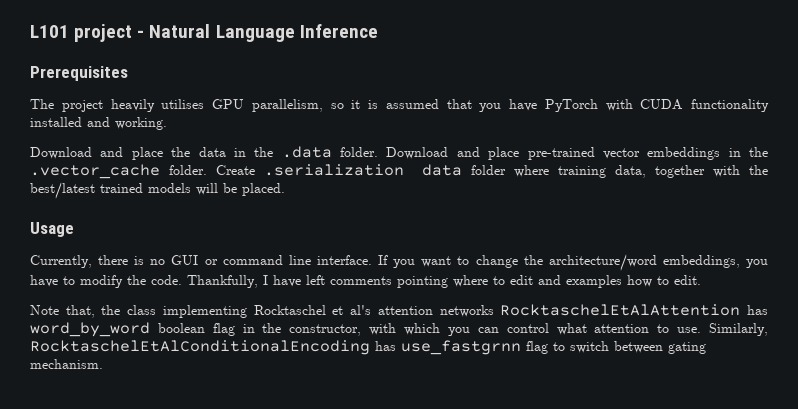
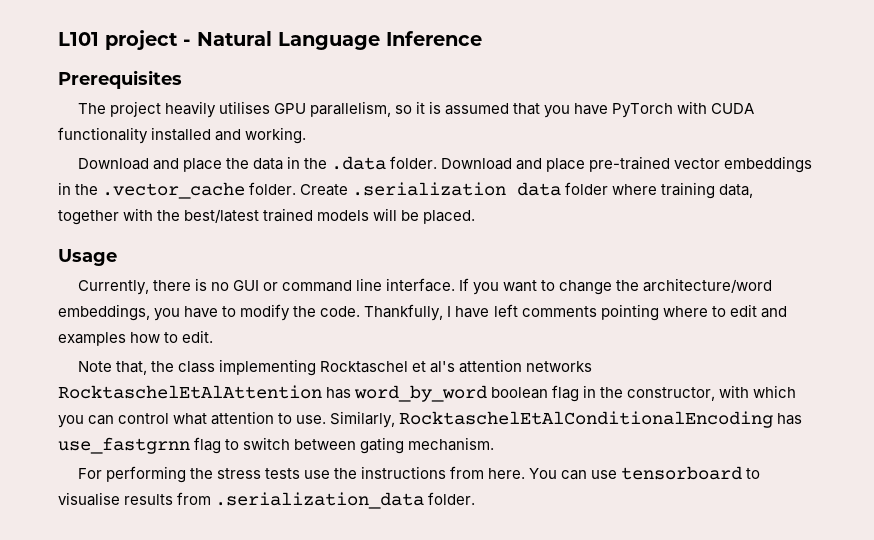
+ For performing the stress tests use the instructions from here. You can use tensorboard to visualise results from .serialization_data folder.

